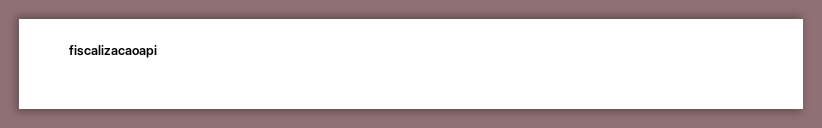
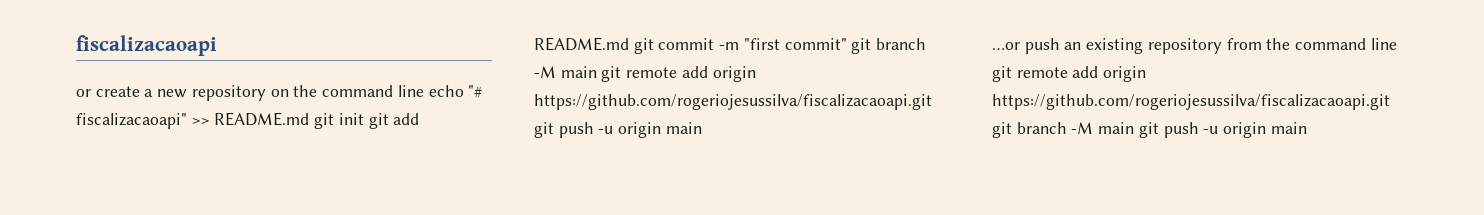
+ or create a new repository on the command line echo "# fiscalizacaoapi" >> README.md git init git add README.md git commit -m "first commit" git branch -M main git remote add origin https://github.com/rogeriojesussilva/fiscalizacaoapi.git git push -u origin main
+ …or push an existing repository from the command line git remote add origin https://github.com/rogeriojesussilva/fiscalizacaoapi.git git branch -M main git push -u origin main

